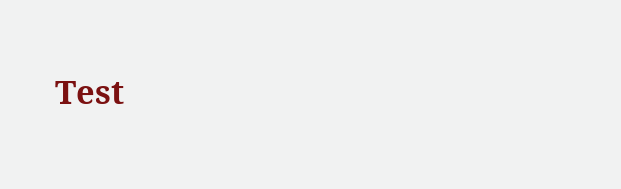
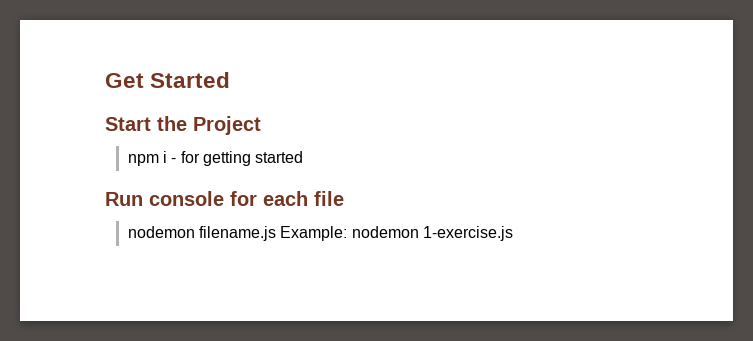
- Test
+ Get Started
+ Start the Project
+ npm i - for getting started
+ Run console for each file
+ nodemon filename.js Example: nodemon 1-exercise.js

